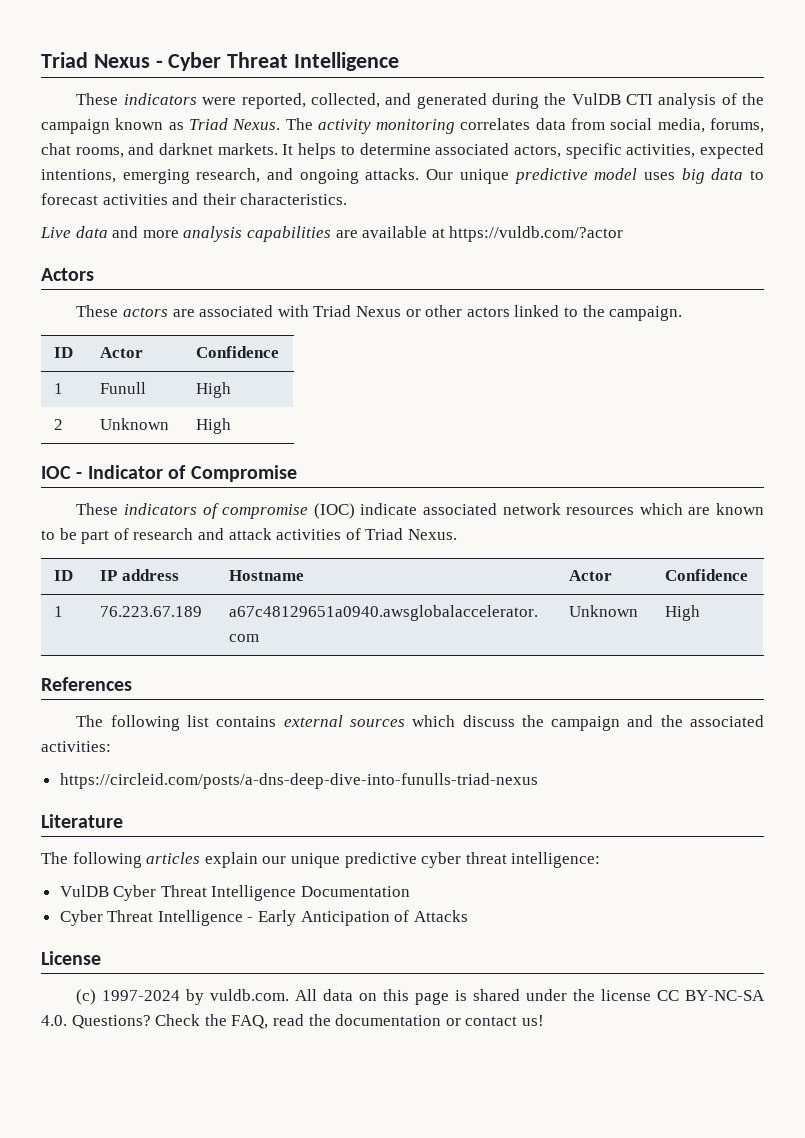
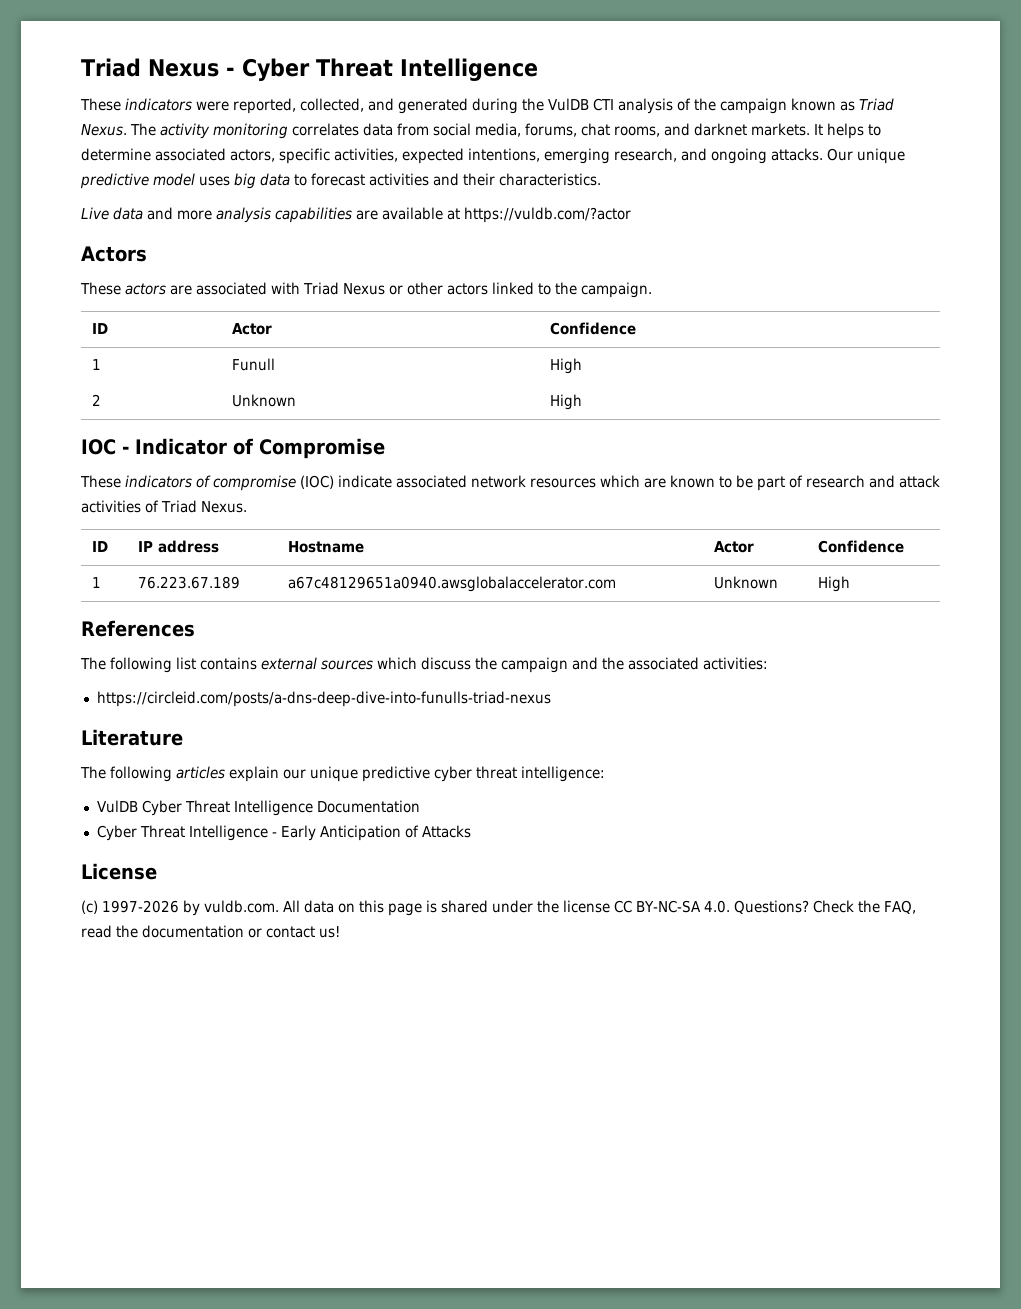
- (c) 1997-2024 by vuldb.com. All data on this page is shared under the license CC BY-NC-SA 4.0. Questions?
+ (c) 1997-2026 by vuldb.com. All data on this page is shared under the license CC BY-NC-SA 4.0. Questions?

